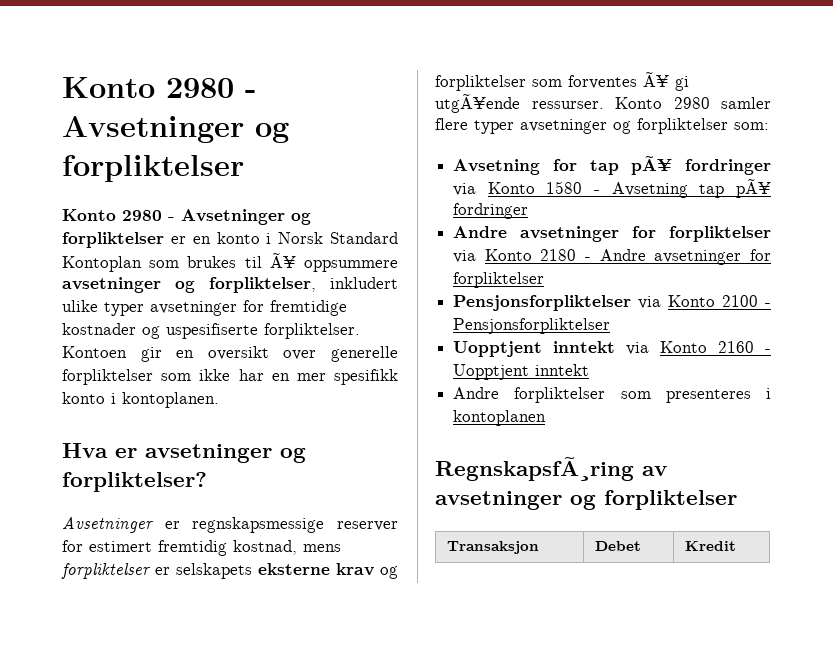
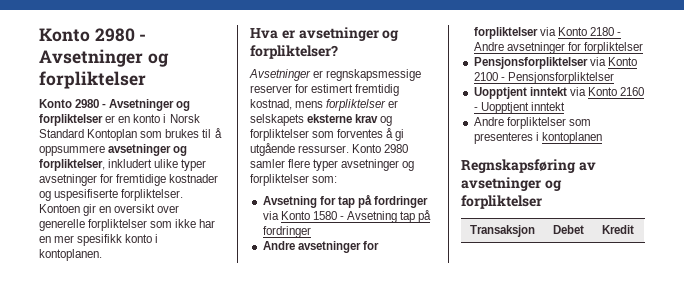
- Konto 2980 - Avsetninger og forpliktelser er en konto i Norsk Standard Kontoplan som brukes til Ã¥ oppsummere avsetninger og forpliktelser, inkludert ulike typer avsetninger for fremtidige kostnader og uspesifiserte forpliktelser.
+ Konto 2980 - Avsetninger og forpliktelser er en konto i Norsk Standard Kontoplan som brukes til å oppsummere avsetninger og forpliktelser, inkludert ulike typer avsetninger for fremtidige kostnader og uspesifiserte forpliktelser.
- Avsetninger er regnskapsmessige reserver for estimert fremtidig kostnad, mens forpliktelser er selskapets eksterne krav og forpliktelser som forventes Ã¥ gi utgÃ¥ende ressurser.
+ Avsetninger er regnskapsmessige reserver for estimert fremtidig kostnad, mens forpliktelser er selskapets eksterne krav og forpliktelser som forventes å gi utgående ressurser.
- Avsetning for tap pÃ¥ fordringer via Konto 1580 - Avsetning tap pÃ¥ fordringer
+ Avsetning for tap på fordringer via Konto 1580 - Avsetning tap på fordringer
- RegnskapsfÃ¸ring av avsetninger og forpliktelser
+ Regnskapsføring av avsetninger og forpliktelser

